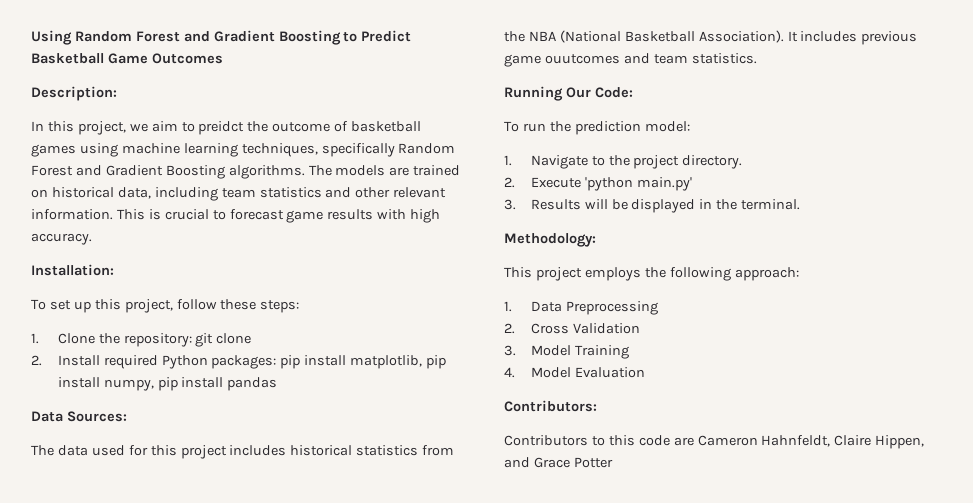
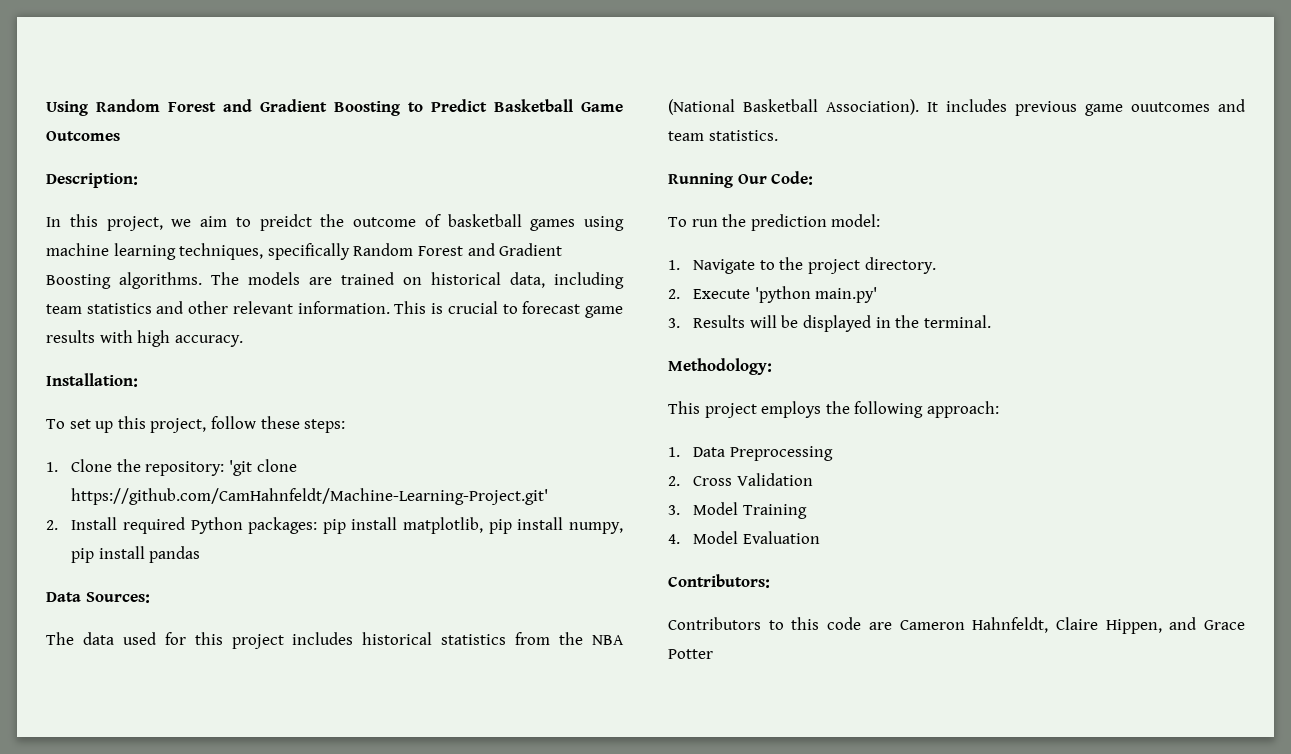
- 1. Clone the repository: git clone
+ 1. Clone the repository: 'git clone https://github.com/CamHahnfeldt/Machine-Learning-Project.git'

